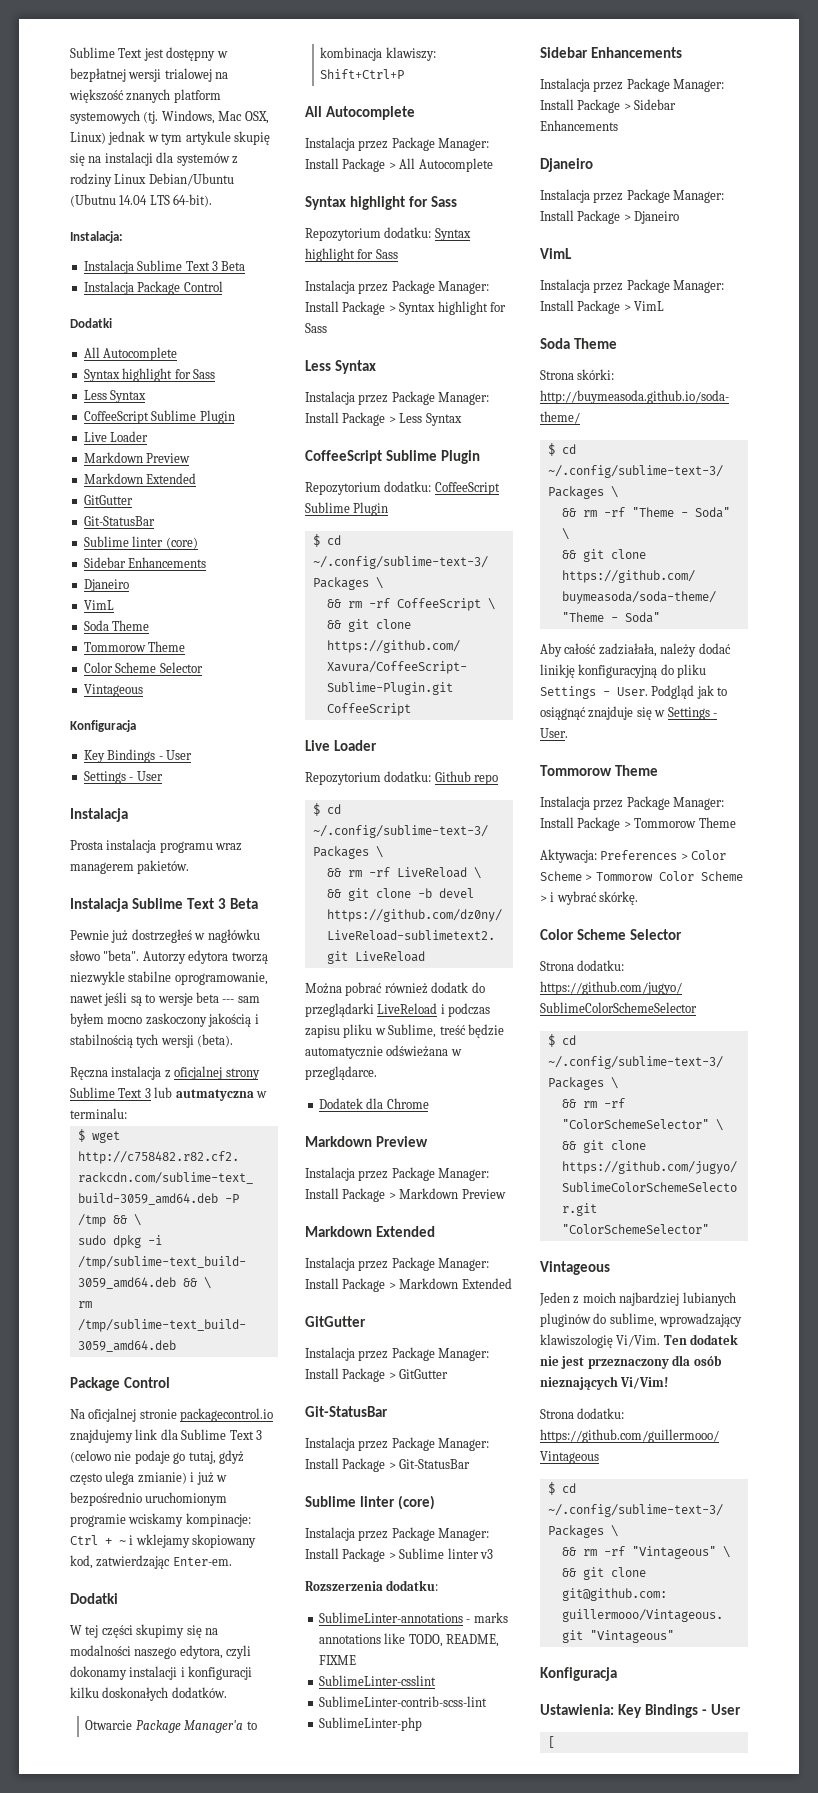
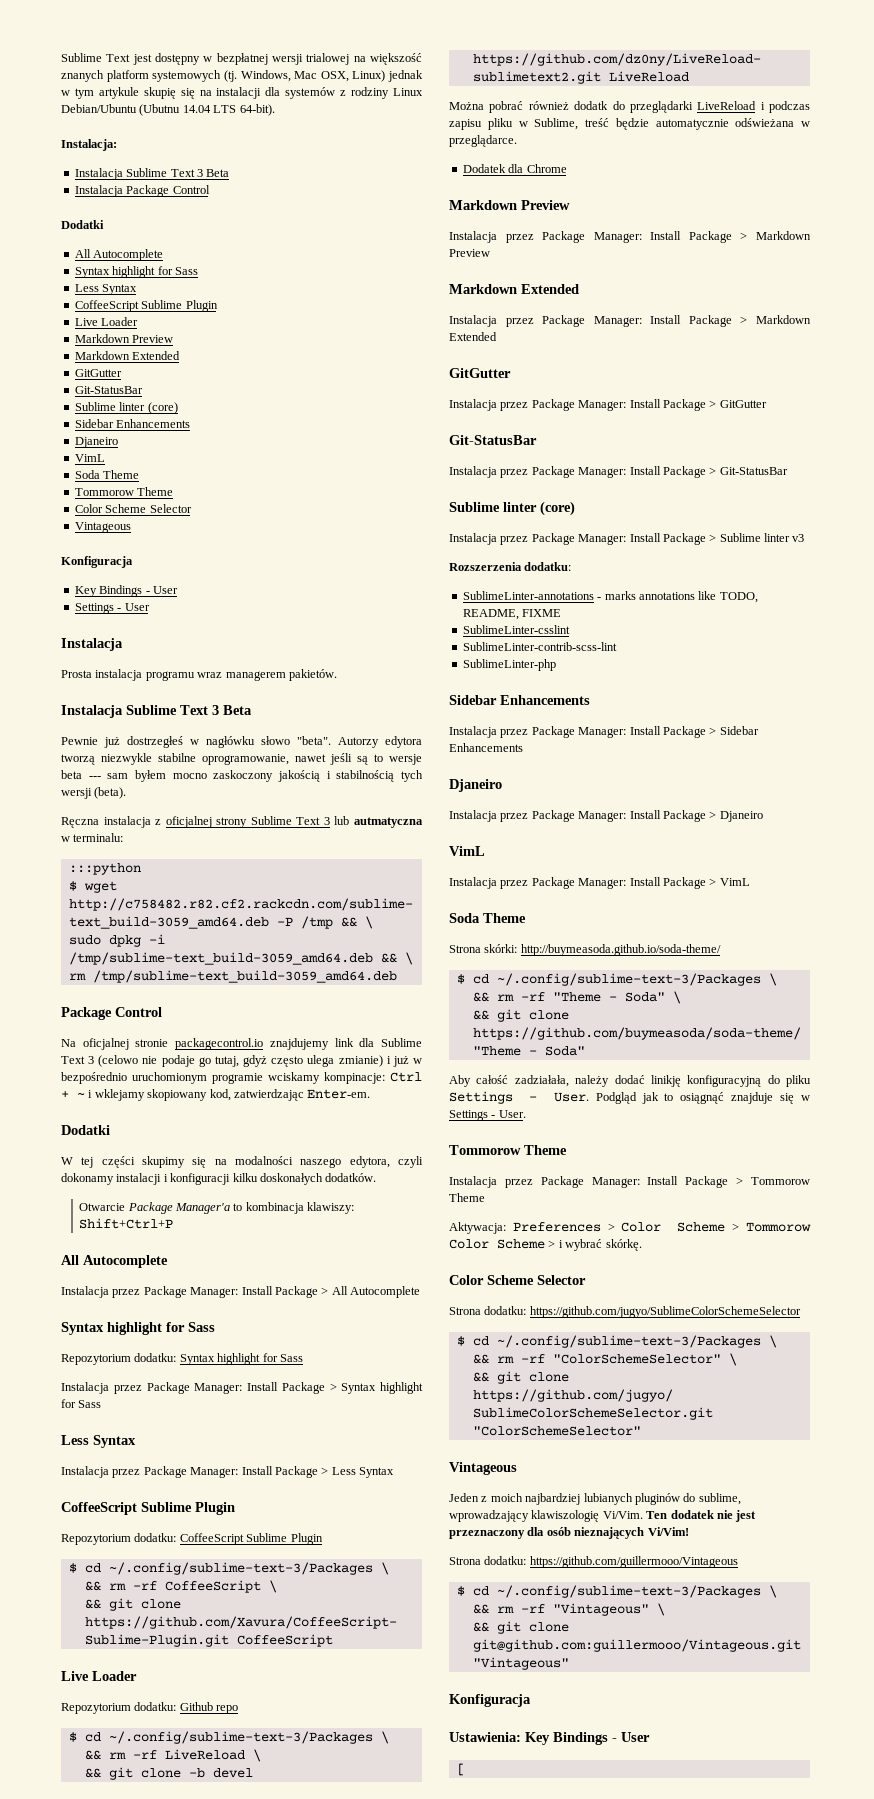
+ :::python

